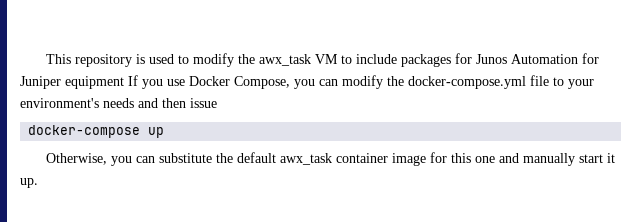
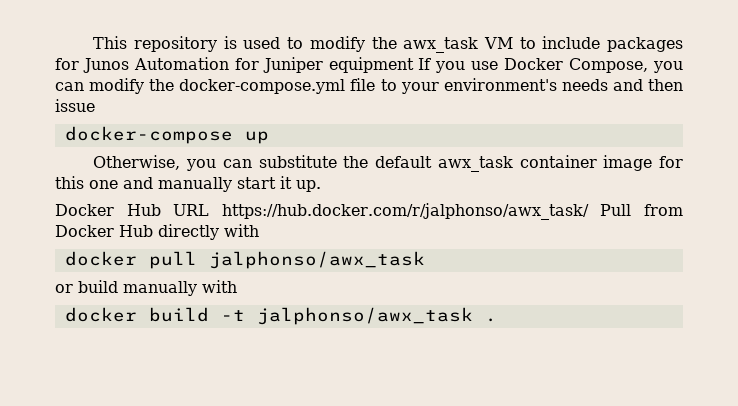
+ Docker Hub URL https://hub.docker.com/r/jalphonso/awx_task/ Pull from Docker Hub directly with
+ docker pull jalphonso/awx_task
+ or build manually with
+ docker build -t jalphonso/awx_task .

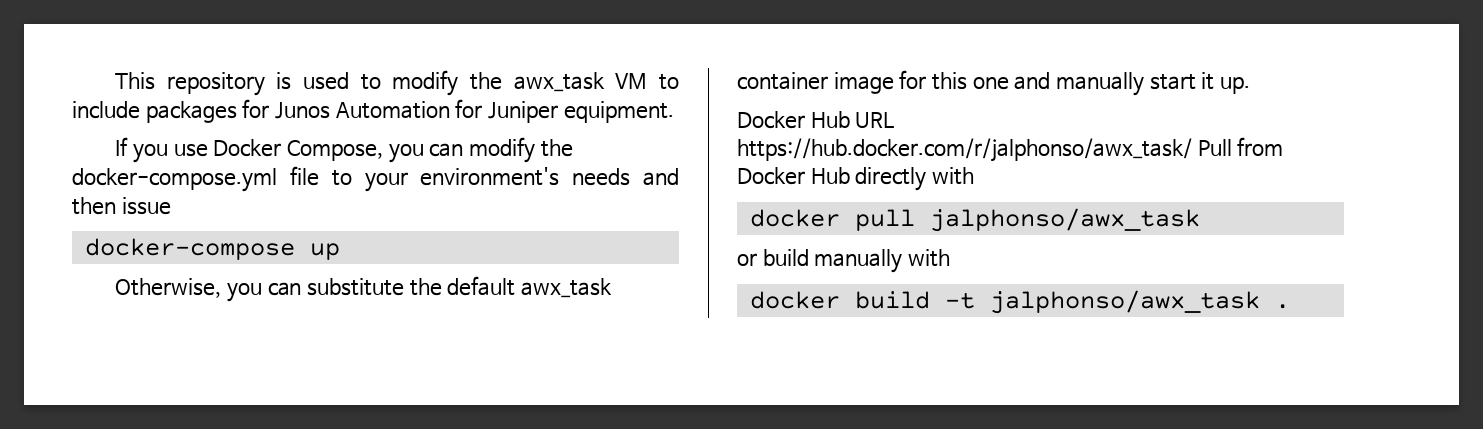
- This repository is used to modify the awx_task VM to include packages for Junos Automation for Juniper equipment If you use Docker Compose, you can modify the docker-compose.yml file to your environment's needs and then issue
+ This repository is used to modify the awx_task VM to include packages for Junos Automation for Juniper equipment.
+ If you use Docker Compose, you can modify the docker-compose.yml file to your environment's needs and then issue

